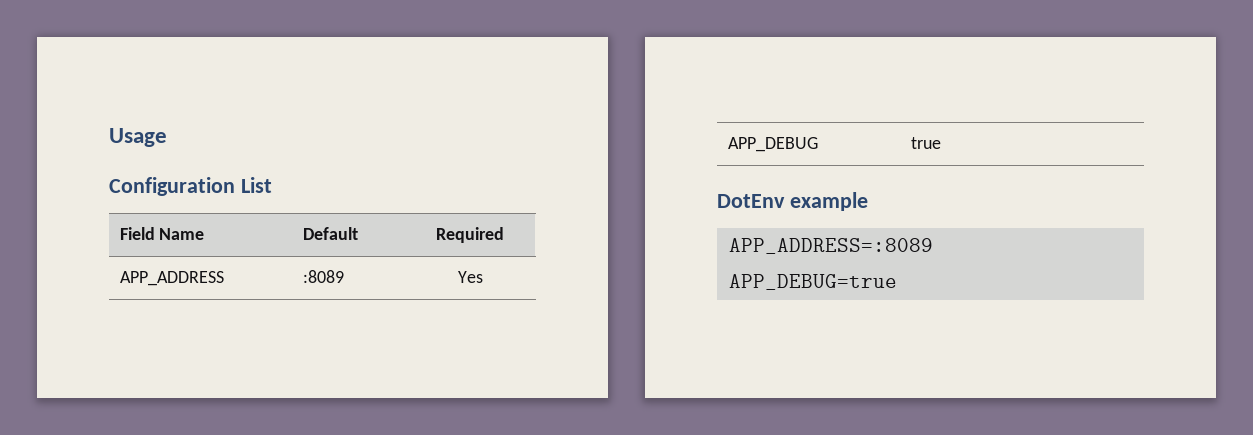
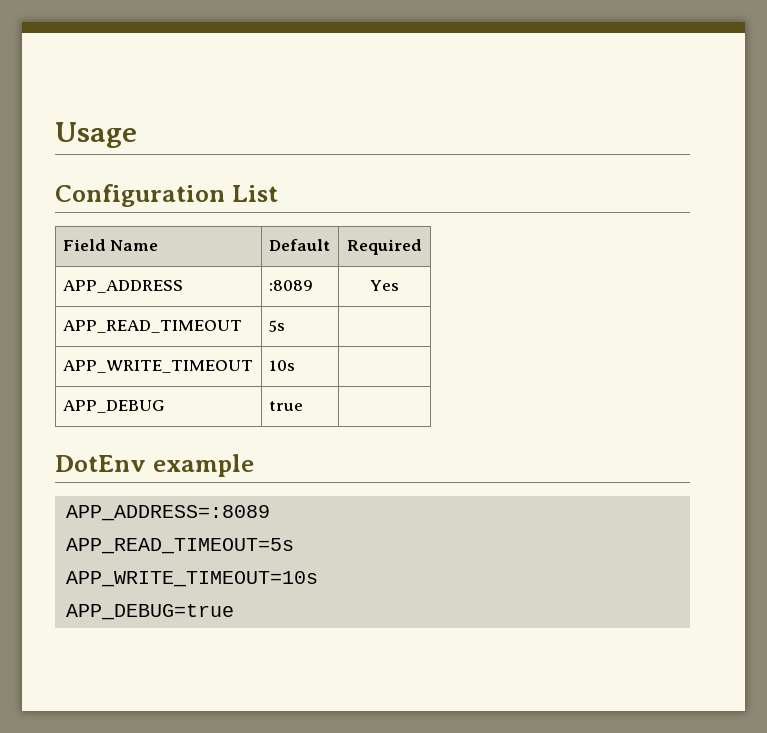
+ APP_READ_TIMEOUT | 5s |
+ APP_WRITE_TIMEOUT | 10s |
+ APP_READ_TIMEOUT=5s
+ APP_WRITE_TIMEOUT=10s

